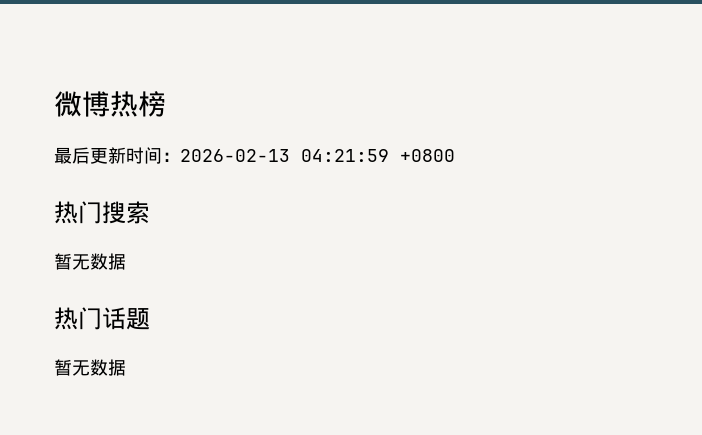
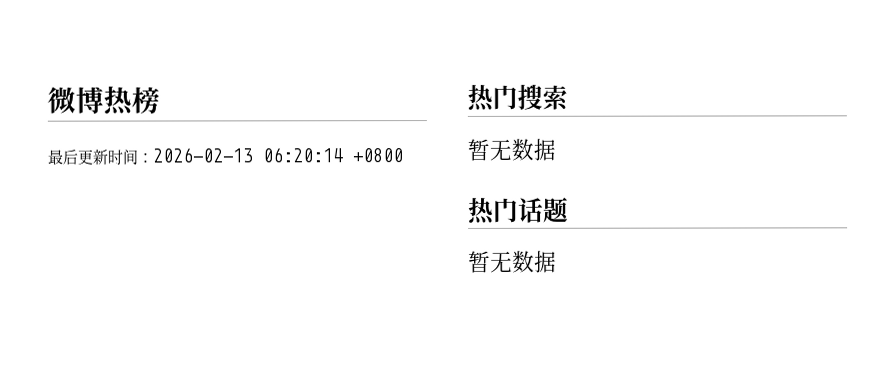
- 最后更新时间：2026-02-13 04:21:59 +0800
+ 最后更新时间：2026-02-13 06:20:14 +0800

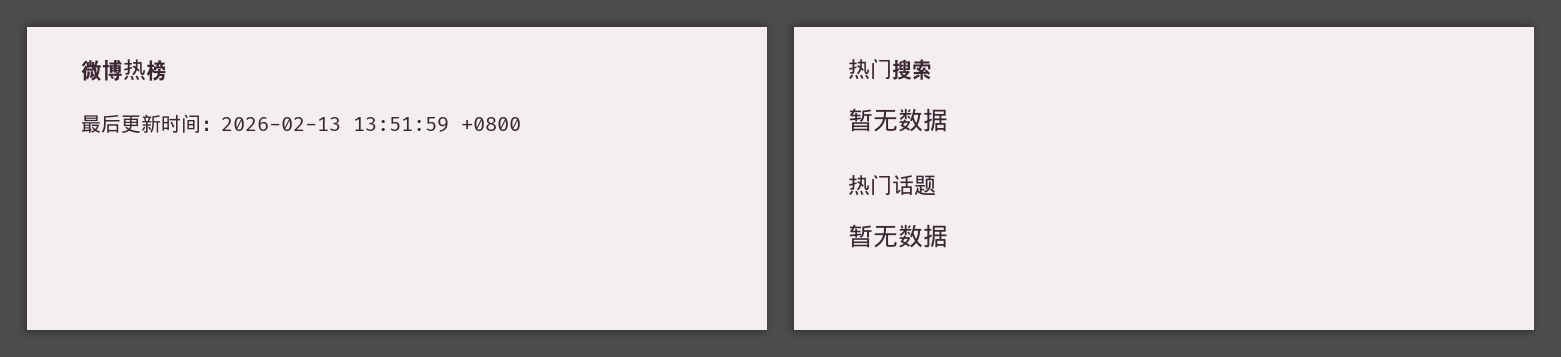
- 最后更新时间：2026-02-13 06:20:14 +0800
+ 最后更新时间：2026-02-13 13:51:59 +0800

